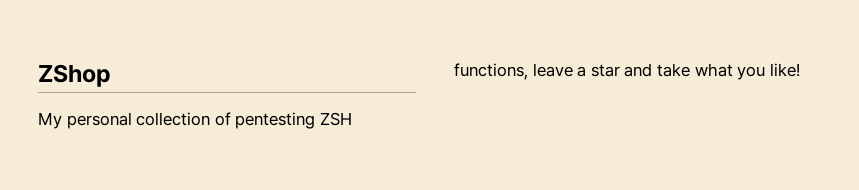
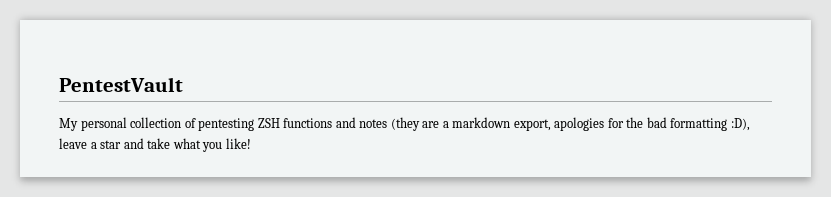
- ZShop
+ PentestVault
- My personal collection of pentesting ZSH functions, leave a star and take what you like!
+ My personal collection of pentesting ZSH functions and notes (they are a markdown export, apologies for the bad formatting :D), leave a star and take what you like!

